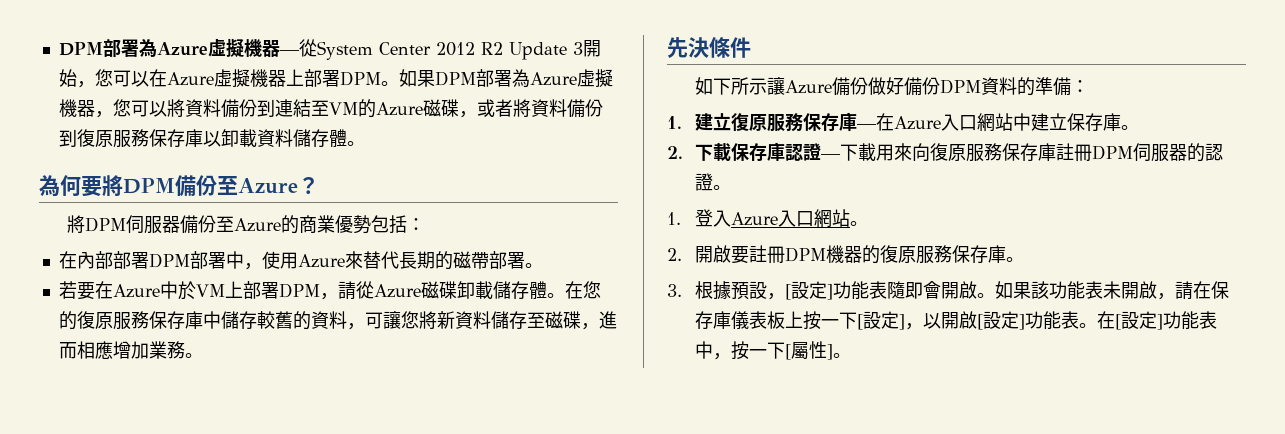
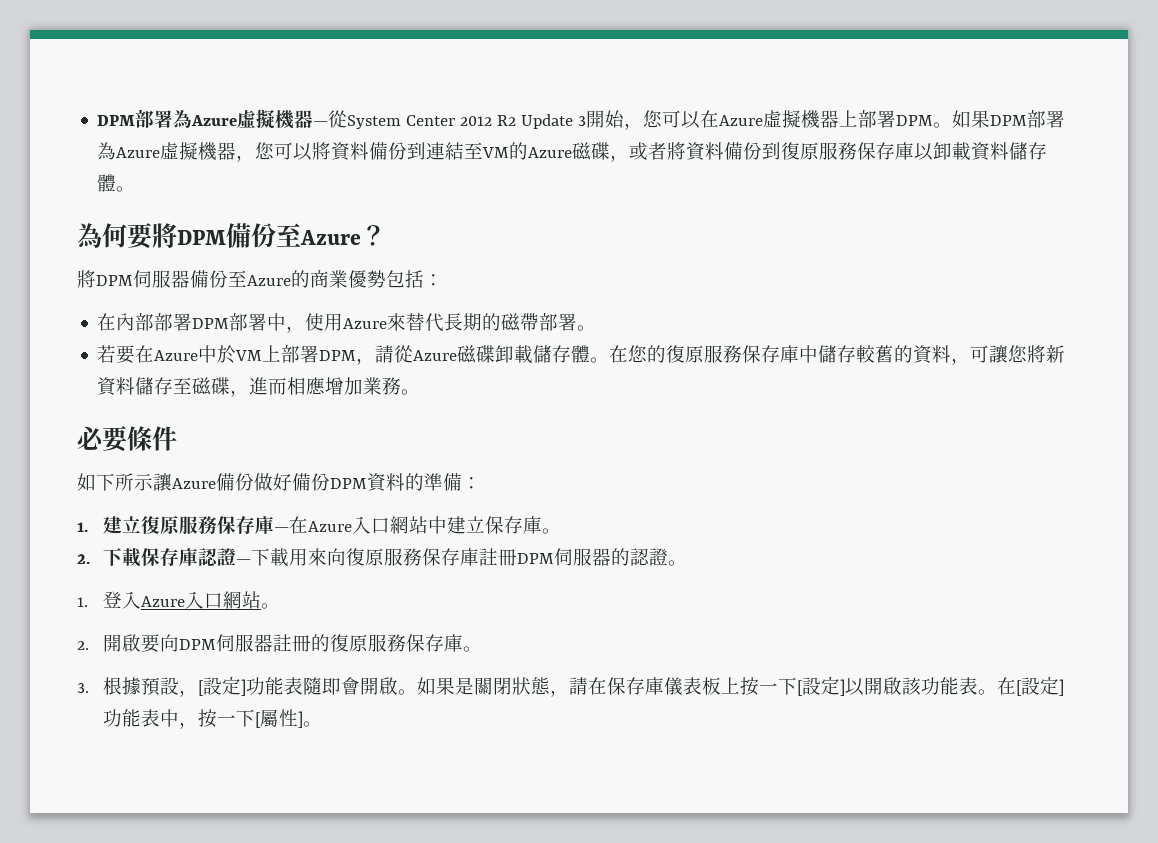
- 先決條件
+ 必要條件
- 2.開啟要註冊DPM機器的復原服務保存庫。
+ 2.開啟要向DPM伺服器註冊的復原服務保存庫。
- 如果該功能表未開啟，請在保存庫儀表板上按一下[設定]，以開啟[設定]功能表。
+ 如果是關閉狀態，請在保存庫儀表板上按一下[設定]以開啟該功能表。

